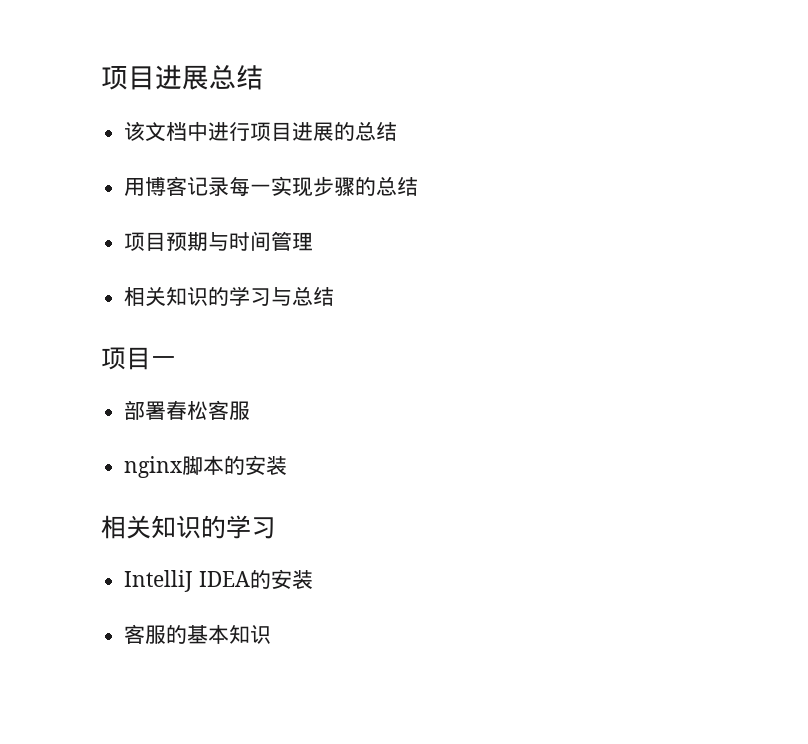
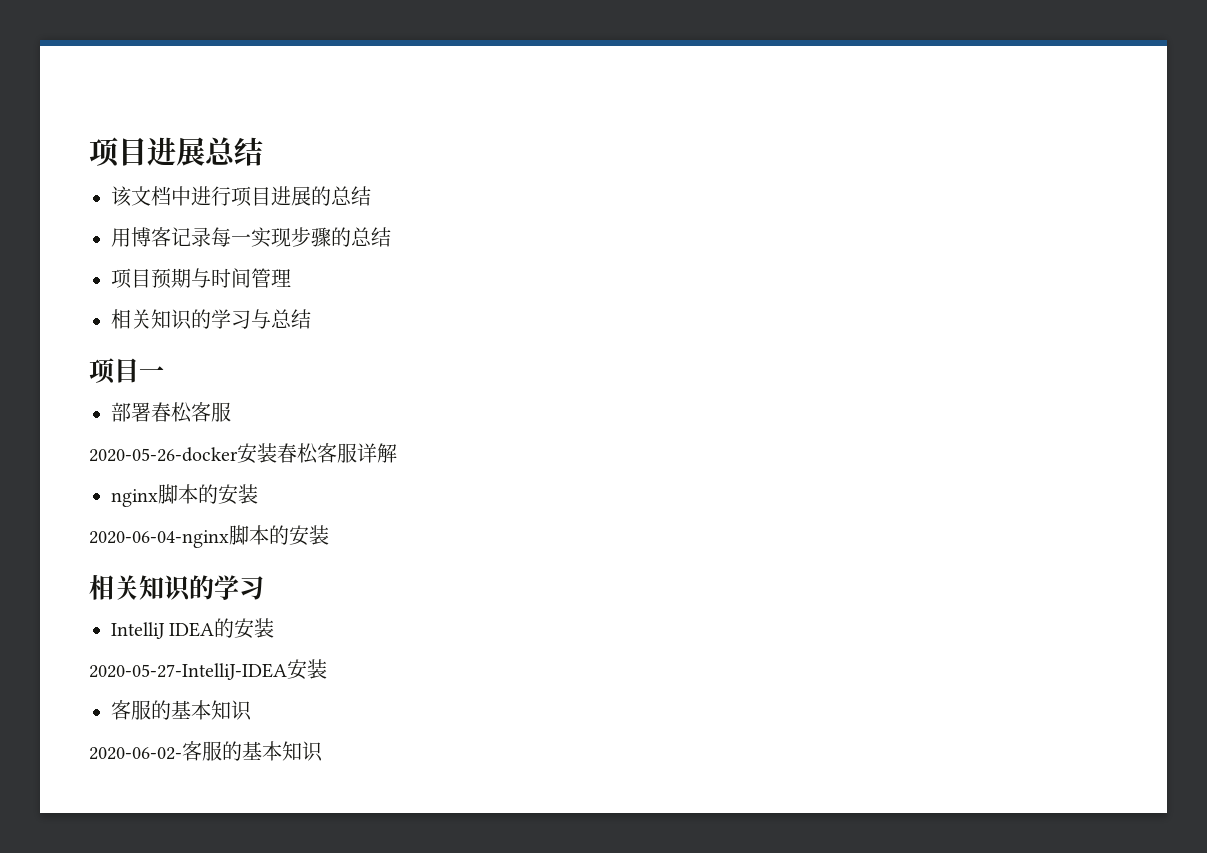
+ 2020-05-26-docker安装春松客服详解
+ 2020-06-04-nginx脚本的安装
+ 2020-05-27-IntelliJ-IDEA安装
  客服的基本知识
+ 2020-06-02-客服的基本知识

